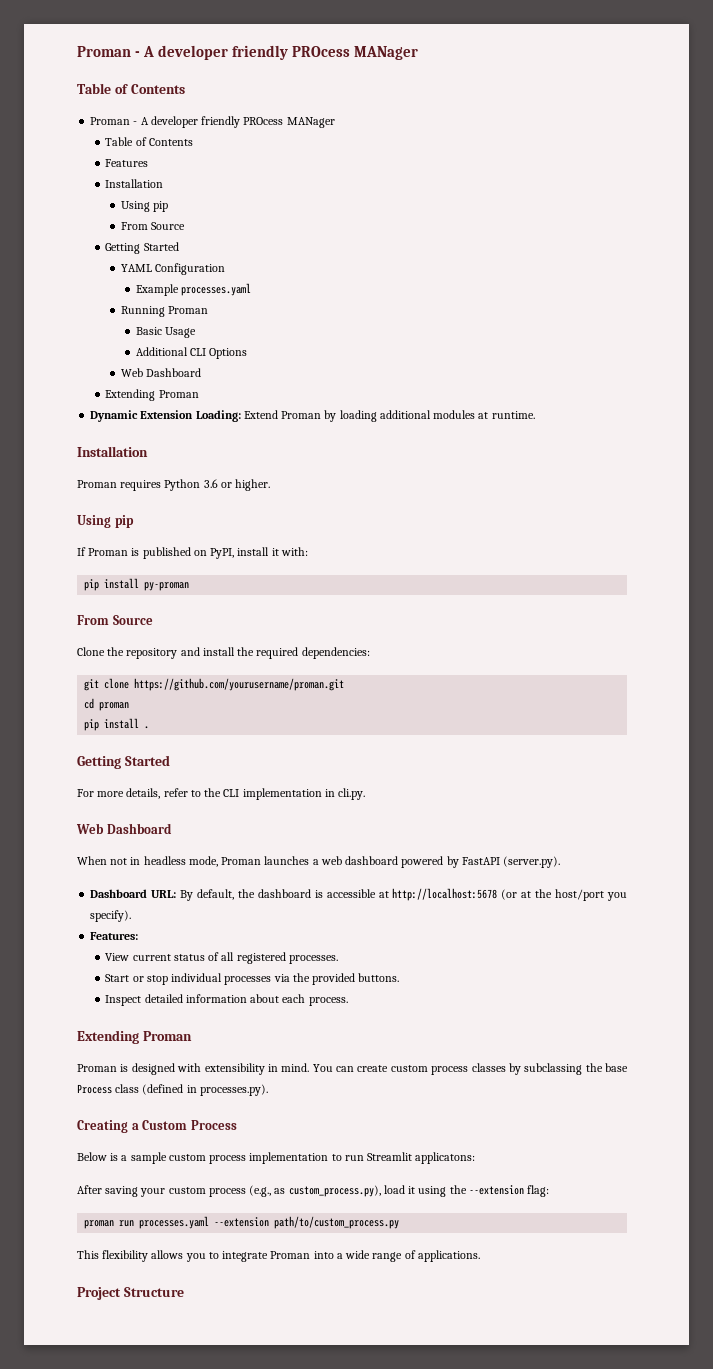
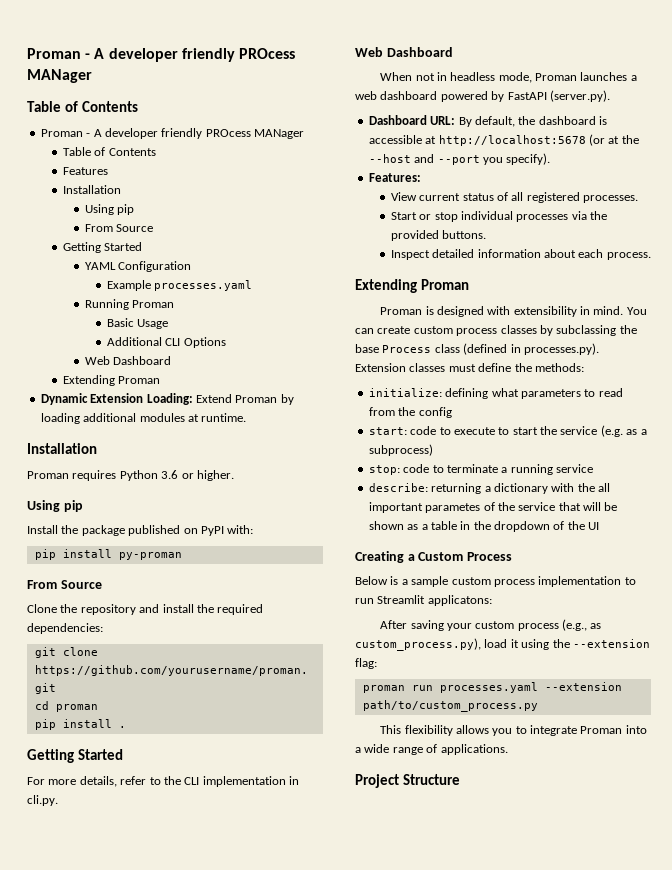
- If Proman is published on PyPI, install it with:
+ Install the package published on PyPI with:
- Dashboard URL: By default, the dashboard is accessible at http://localhost:5678 (or at the host/port you specify).
+ Dashboard URL: By default, the dashboard is accessible at http://localhost:5678 (or at the --host and --port you specify).
- You can create custom process classes by subclassing the base Process class (defined in processes.py).
+ You can create custom process classes by subclassing the base Process class (defined in processes.py). Extension classes must define the methods:
+ initialize: defining what parameters to read from the config
+ start: code to execute to start the service (e.g. as a subprocess)
+ stop: code to terminate a running service
+ describe: returning a dictionary with the all important parametes of the service that will be shown as a table in the dropdown of the UI

